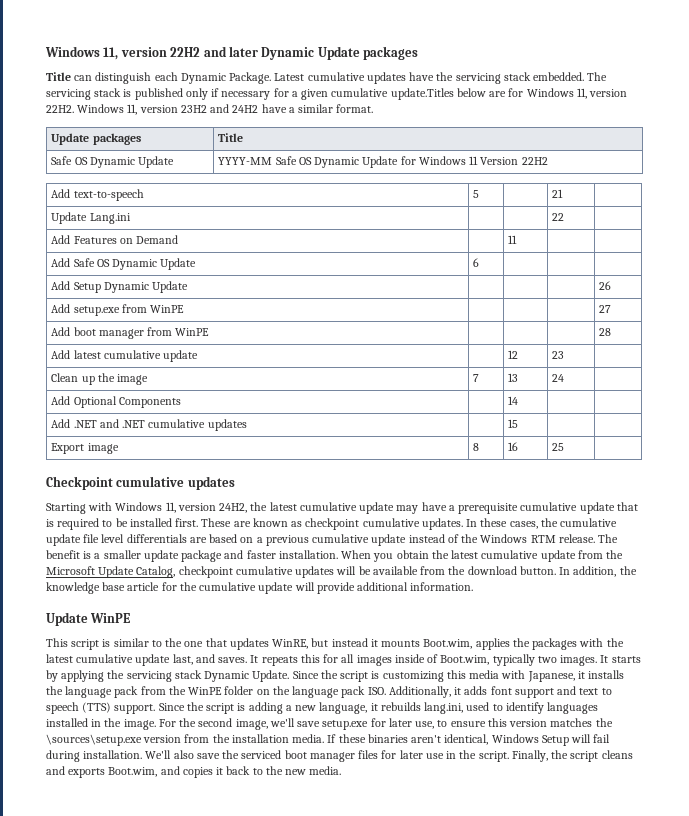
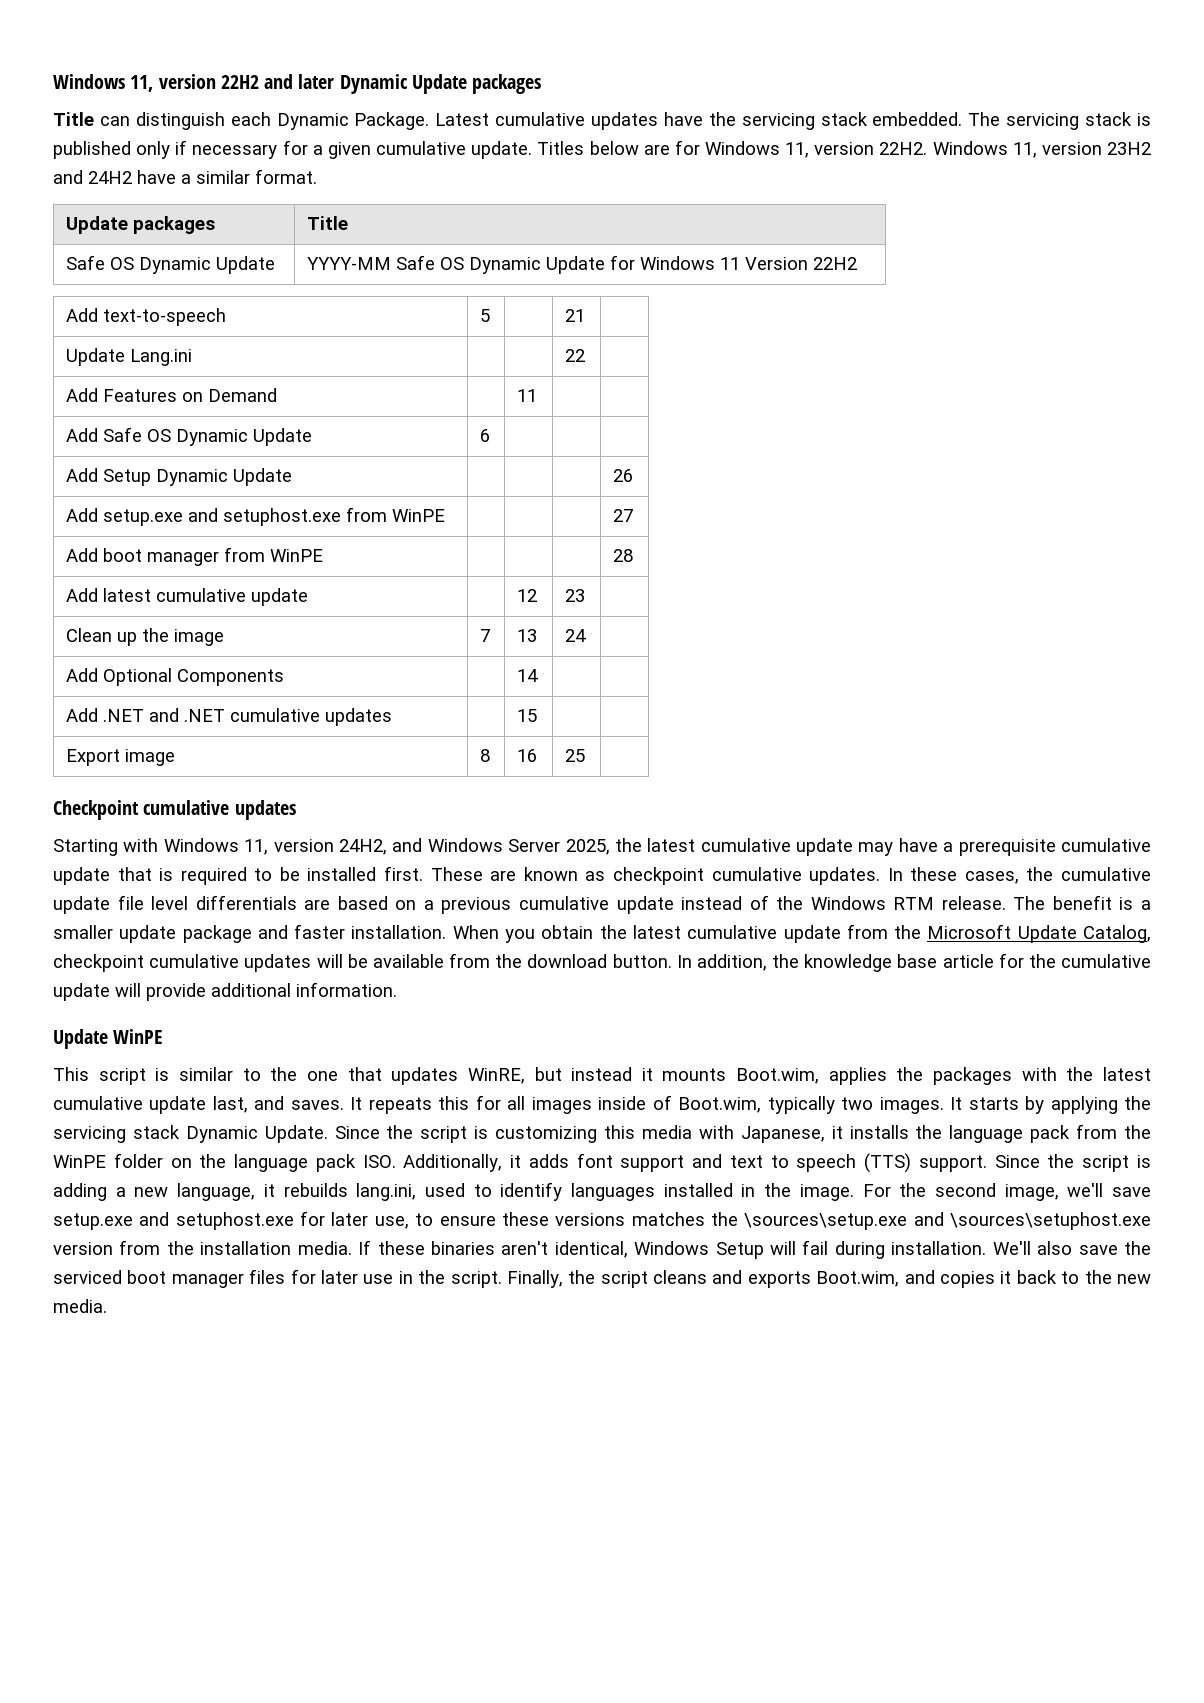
- The servicing stack is published only if necessary for a given cumulative update.Titles below are for Windows 11, version 22H2.
+ The servicing stack is published only if necessary for a given cumulative update. Titles below are for Windows 11, version 22H2.
- Add setup.exe from WinPE | | | | 27
+ Add setup.exe and setuphost.exe from WinPE | | | | 27
- Starting with Windows 11, version 24H2, the latest cumulative update may have a prerequisite cumulative update that is required to be installed first.
+ Starting with Windows 11, version 24H2, and Windows Server 2025, the latest cumulative update may have a prerequisite cumulative update that is required to be installed first.
- For the second image, we'll save setup.exe for later use, to ensure this version matches the \sources\setup.exe version from the installation media.
+ For the second image, we'll save setup.exe and setuphost.exe for later use, to ensure these versions matches the \sources\setup.exe and \sources\setuphost.exe version from the installation media.

